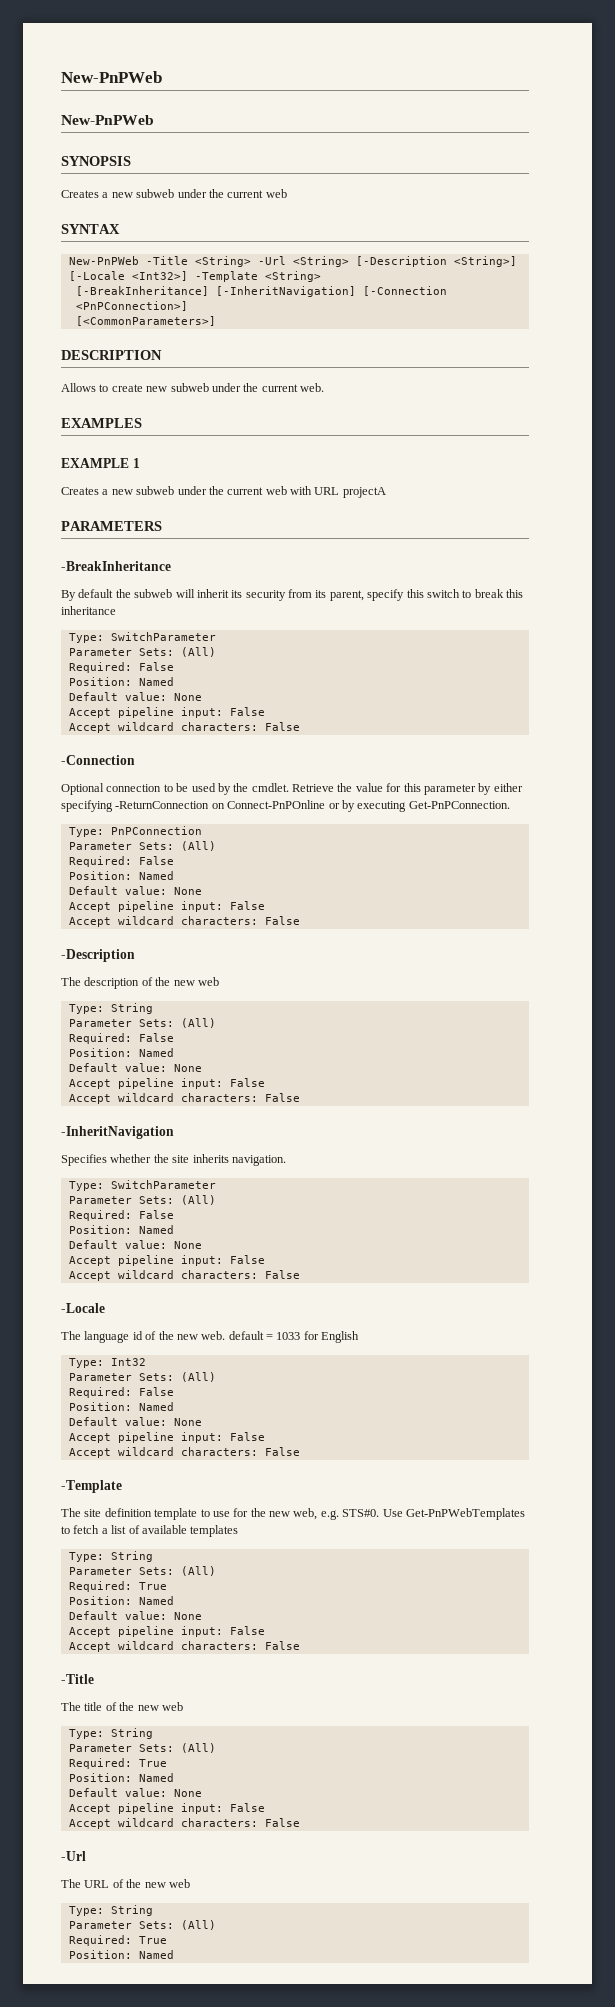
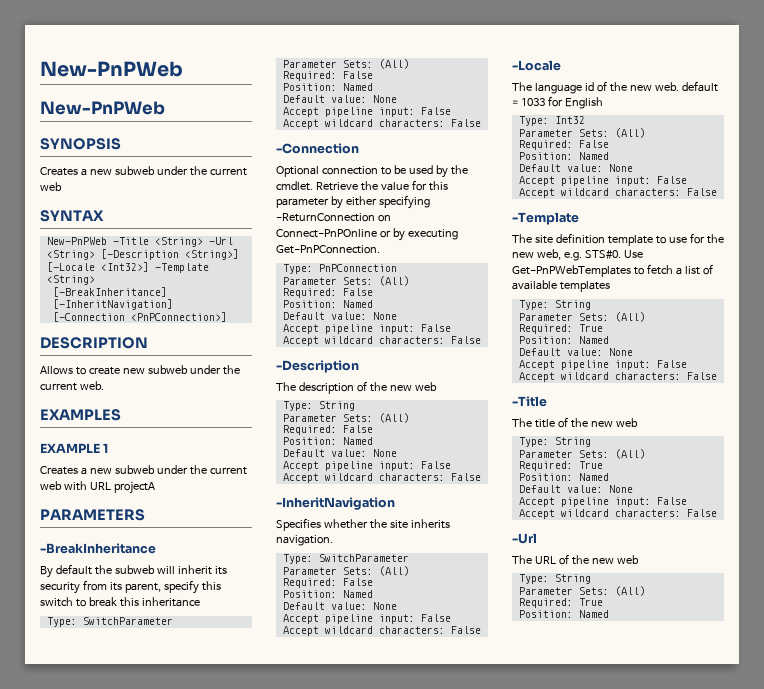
- [<CommonParameters>]

